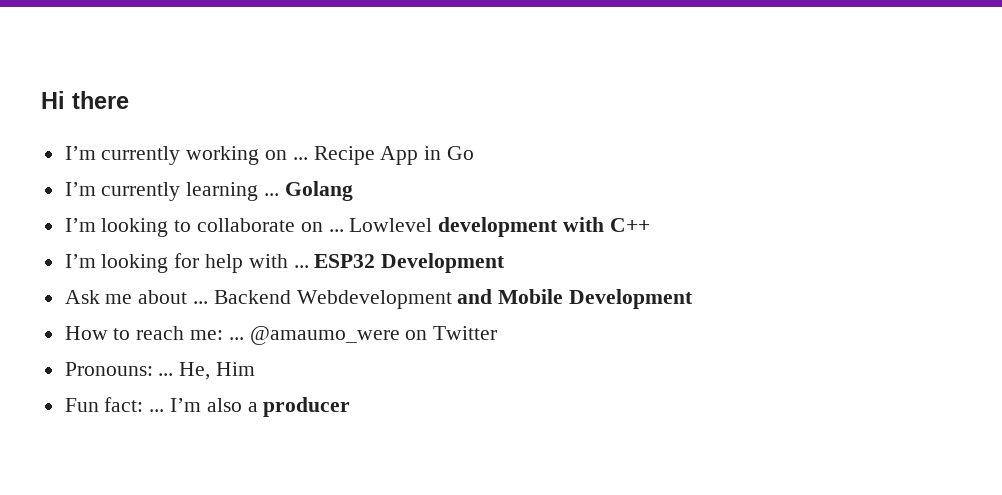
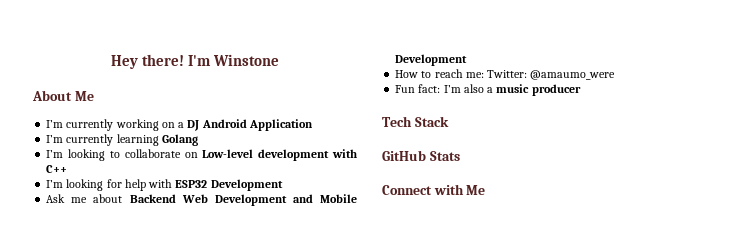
- Hi there
+ Hey there! I'm Winstone
+ About Me
- I’m currently working on ... Recipe App in Go
+ I’m currently working on a DJ Android Application
- I’m currently learning ... Golang
+ I’m currently learning Golang
- I’m looking to collaborate on ... Lowlevel development with C++
+ I’m looking to collaborate on Low-level development with C++
- I’m looking for help with ... ESP32 Development
+ I’m looking for help with ESP32 Development
- Ask me about ... Backend Webdevelopment and Mobile Development
+ Ask me about Backend Web Development and Mobile Development
- How to reach me: ... @amaumo_were on Twitter
- Pronouns: ... He, Him
+ How to reach me: Twitter: @amaumo_were
- Fun fact: ... I’m also a producer
+ Fun fact: I’m also a music producer
+ Tech Stack
+ GitHub Stats
+ Connect with Me

